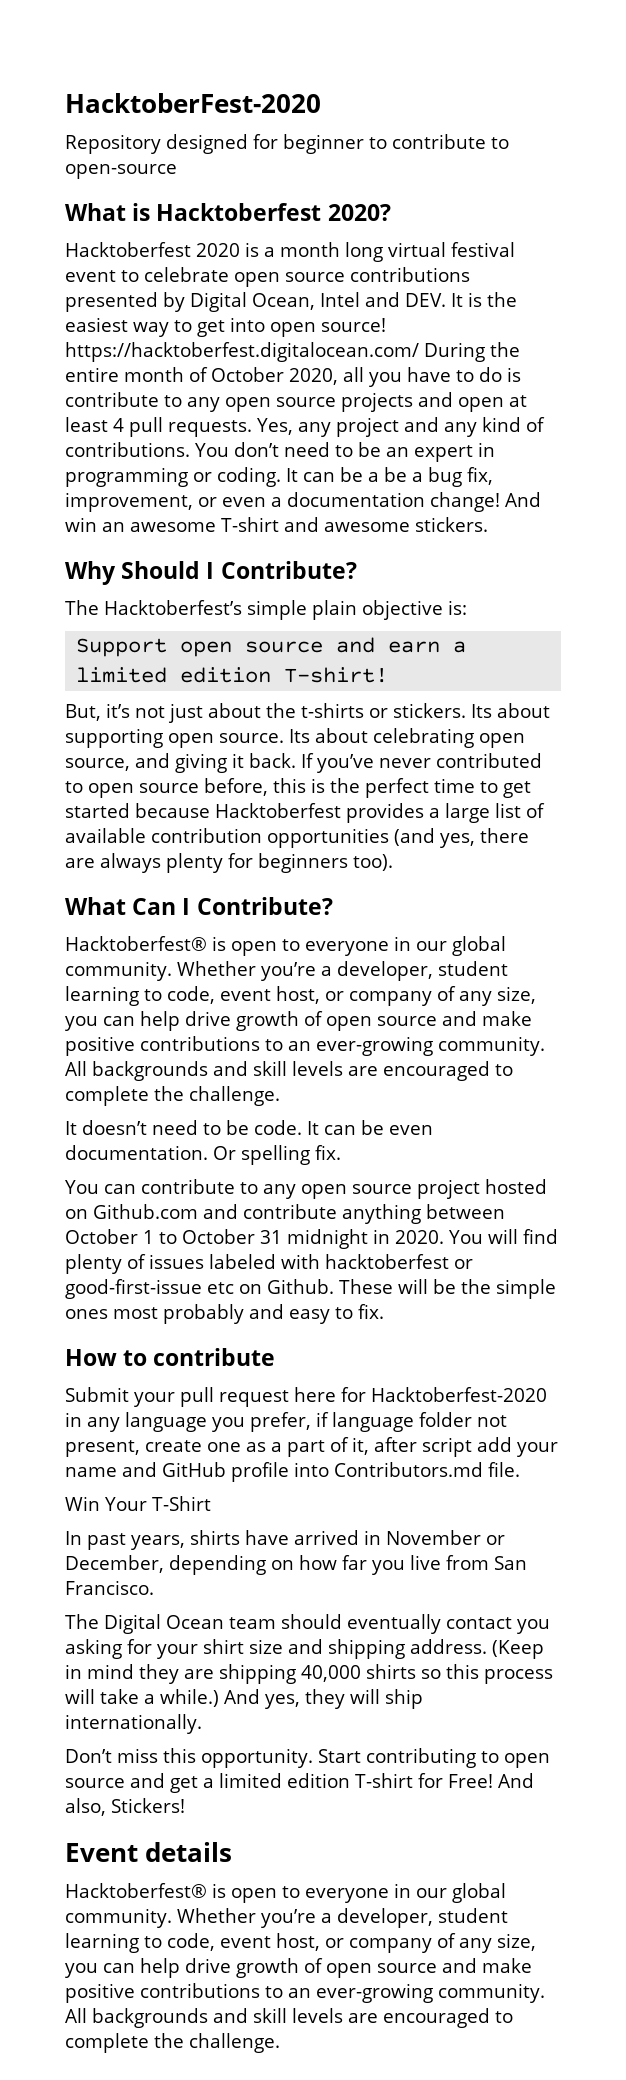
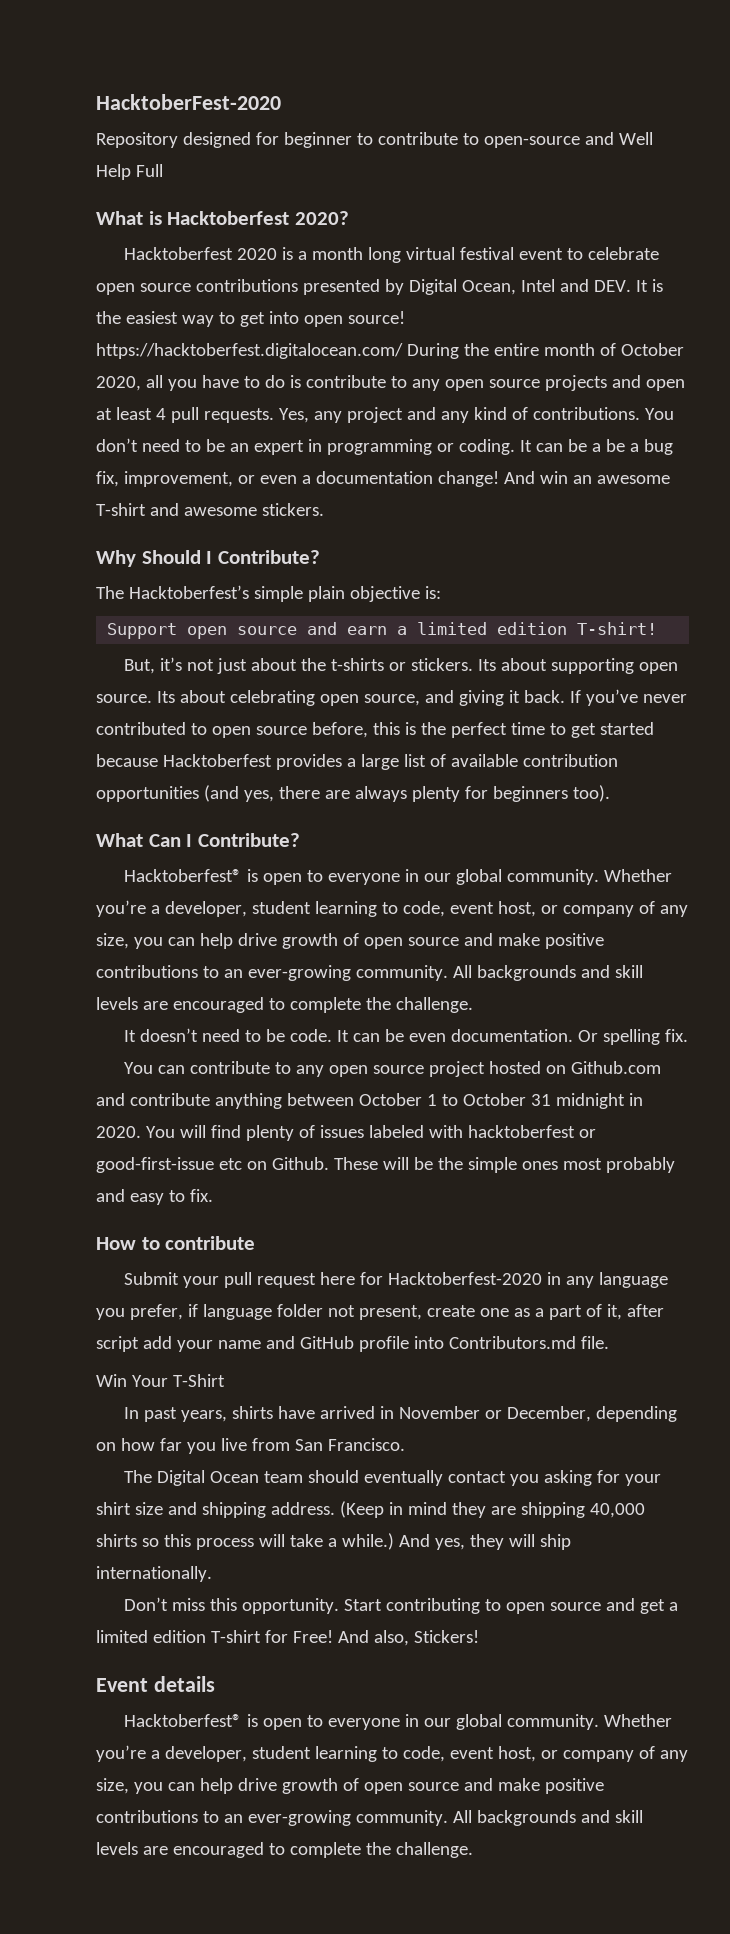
- Repository designed for beginner to contribute to open-source
+ Repository designed for beginner to contribute to open-source and Well Help Full

